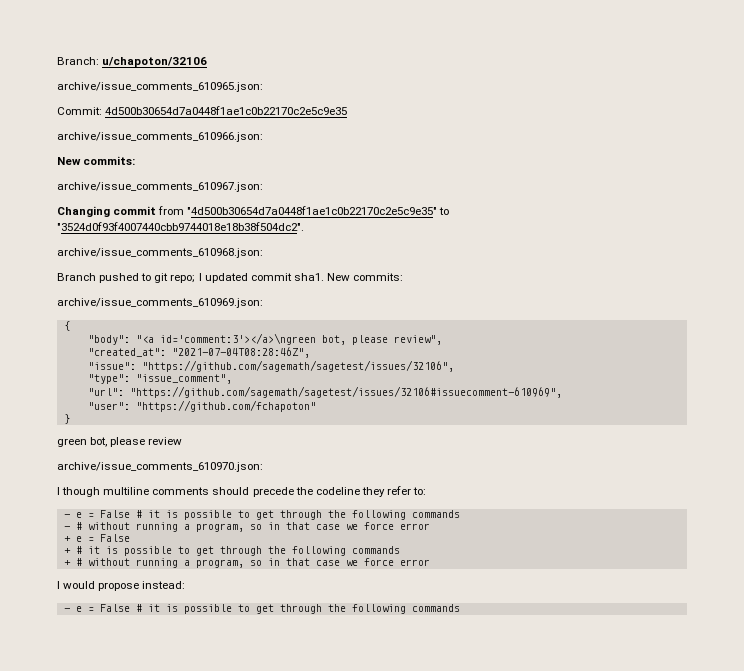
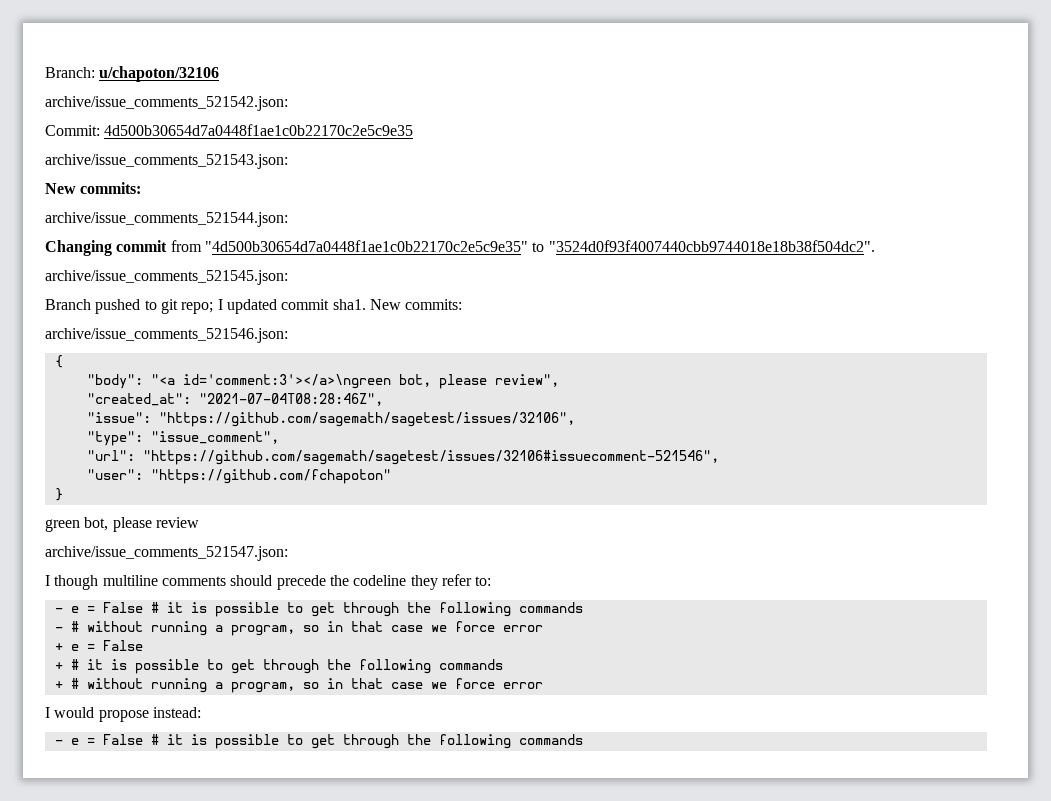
- archive/issue_comments_610965.json:
+ archive/issue_comments_521542.json:
- archive/issue_comments_610966.json:
+ archive/issue_comments_521543.json:
  New commits:
- archive/issue_comments_610967.json:
+ archive/issue_comments_521544.json:
- archive/issue_comments_610968.json:
+ archive/issue_comments_521545.json:
- archive/issue_comments_610969.json:
+ archive/issue_comments_521546.json:
- "url": "https://github.com/sagemath/sagetest/issues/32106#issuecomment-610969",
+ "url": "https://github.com/sagemath/sagetest/issues/32106#issuecomment-521546",
- archive/issue_comments_610970.json:
+ archive/issue_comments_521547.json:

